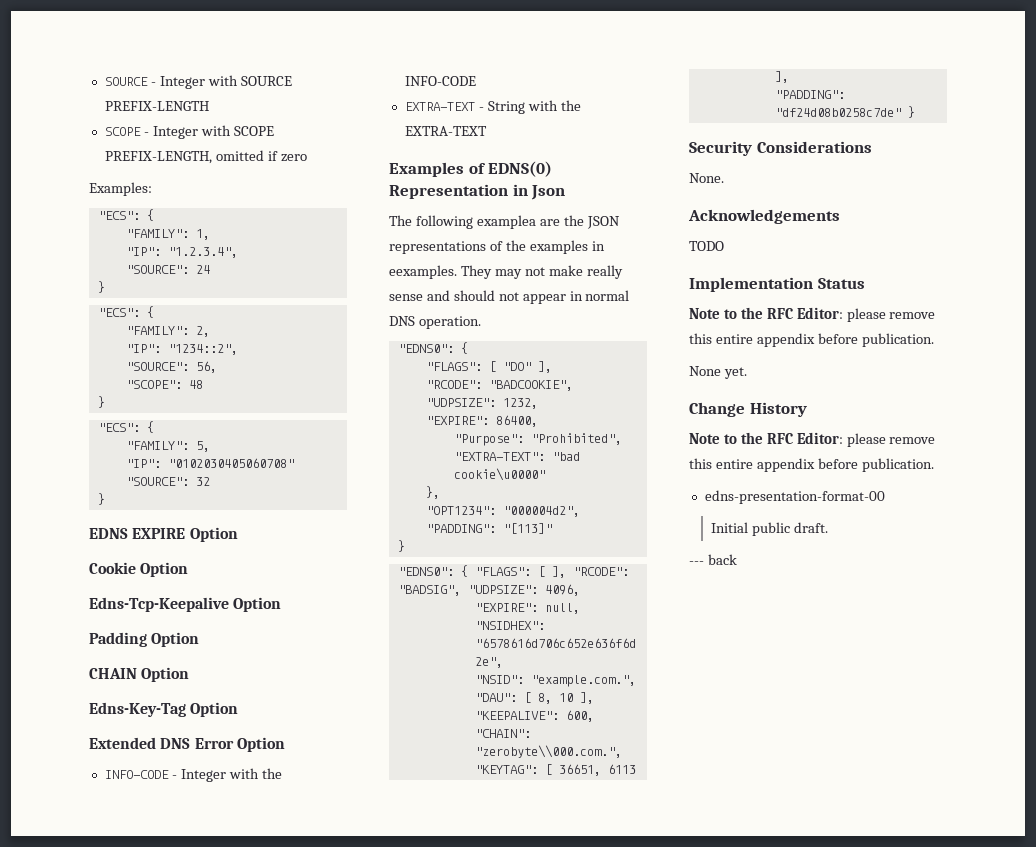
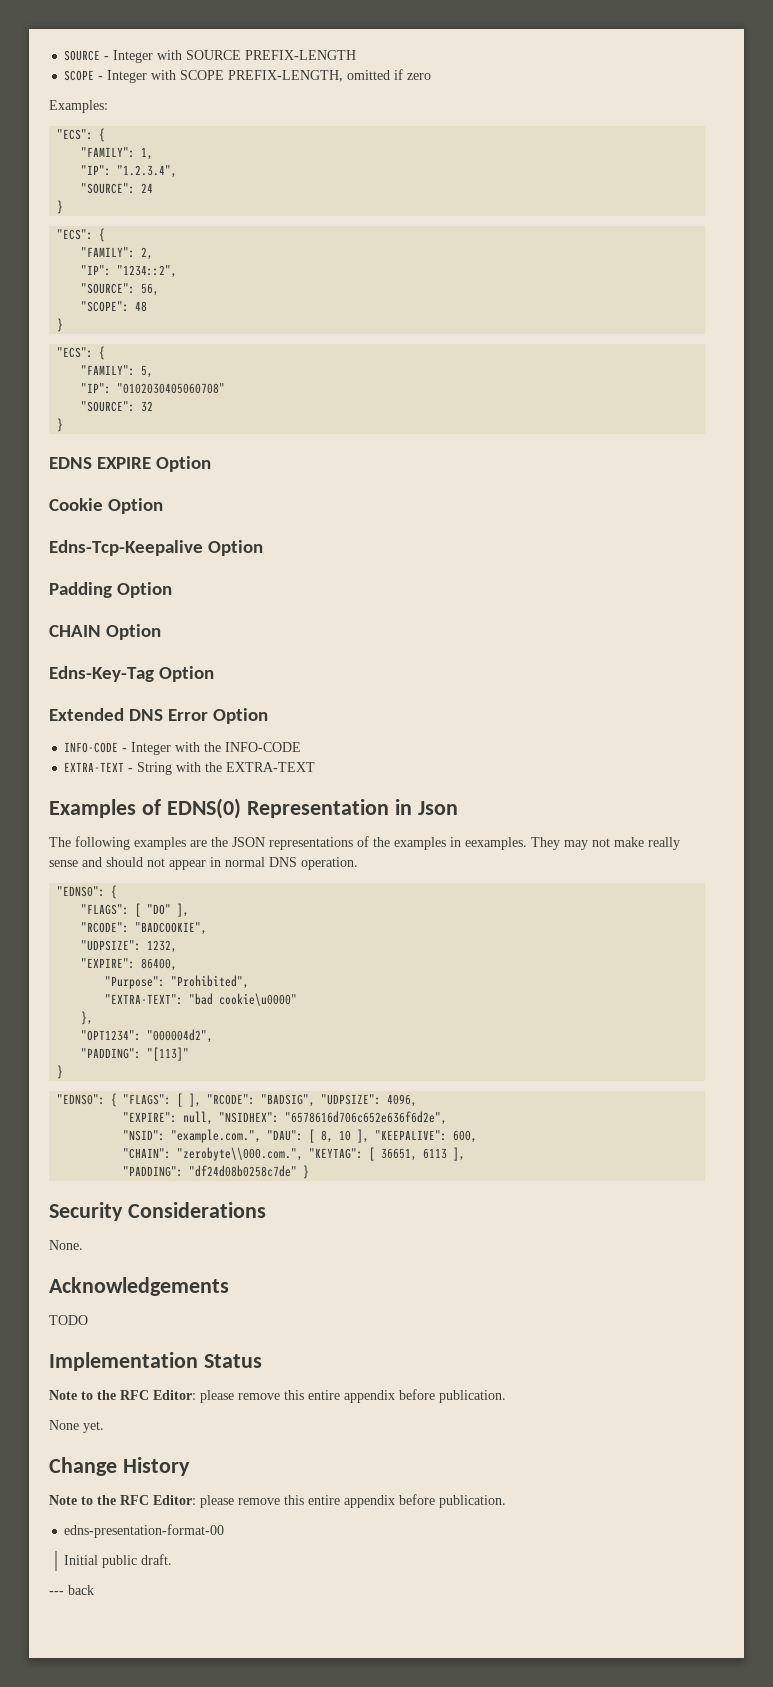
- The following examplea are the JSON representations of the examples in eexamples.
+ The following examples are the JSON representations of the examples in eexamples.

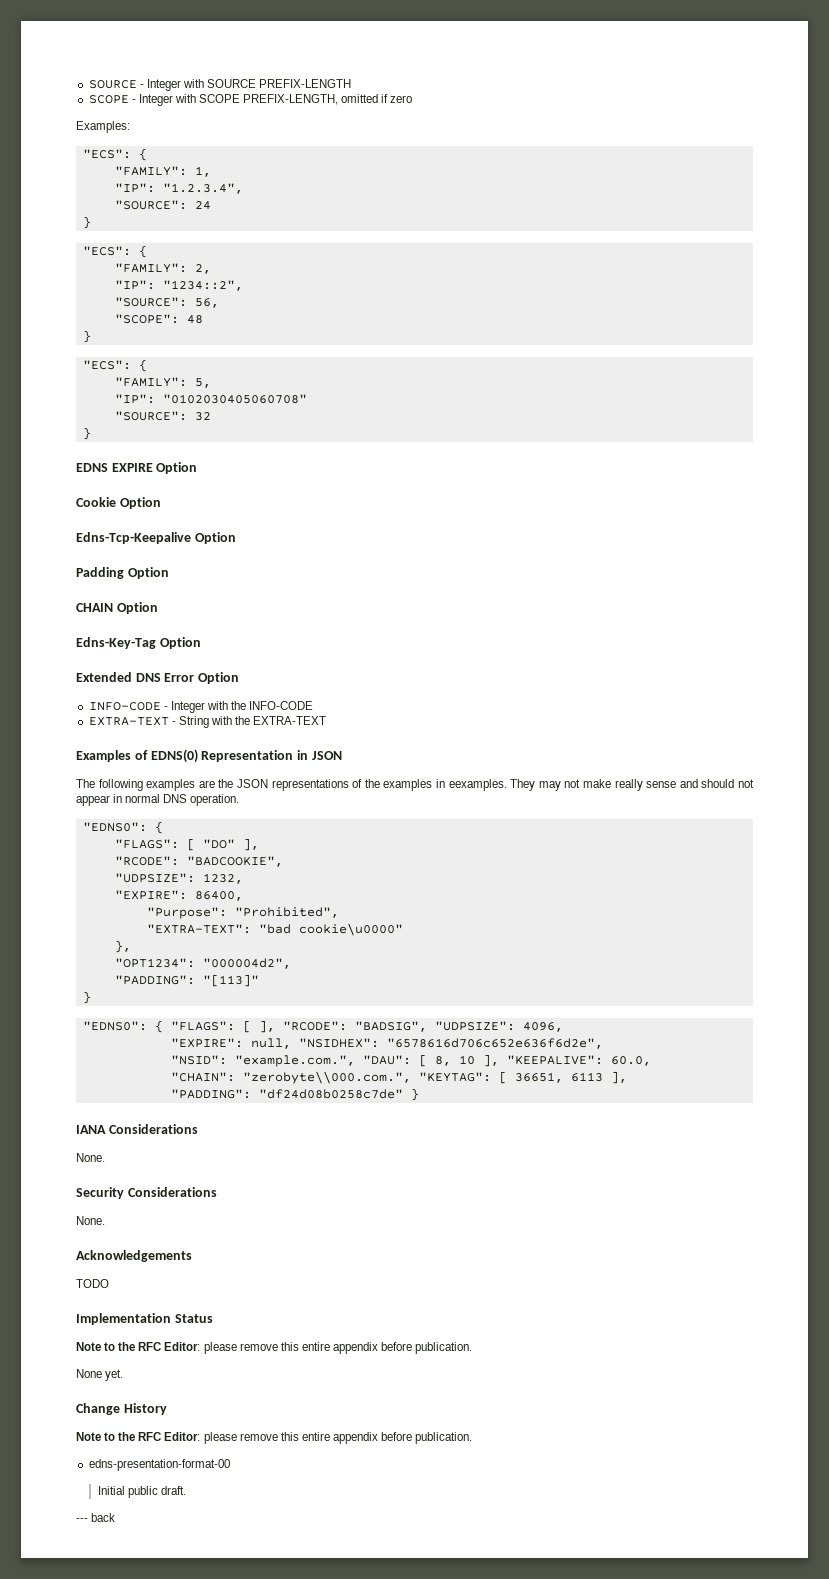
- Examples of EDNS(0) Representation in Json
+ Examples of EDNS(0) Representation in JSON
- "NSID": "example.com.", "DAU": [ 8, 10 ], "KEEPALIVE": 600,
+ "NSID": "example.com.", "DAU": [ 8, 10 ], "KEEPALIVE": 60.0,
+ IANA Considerations
+ None.

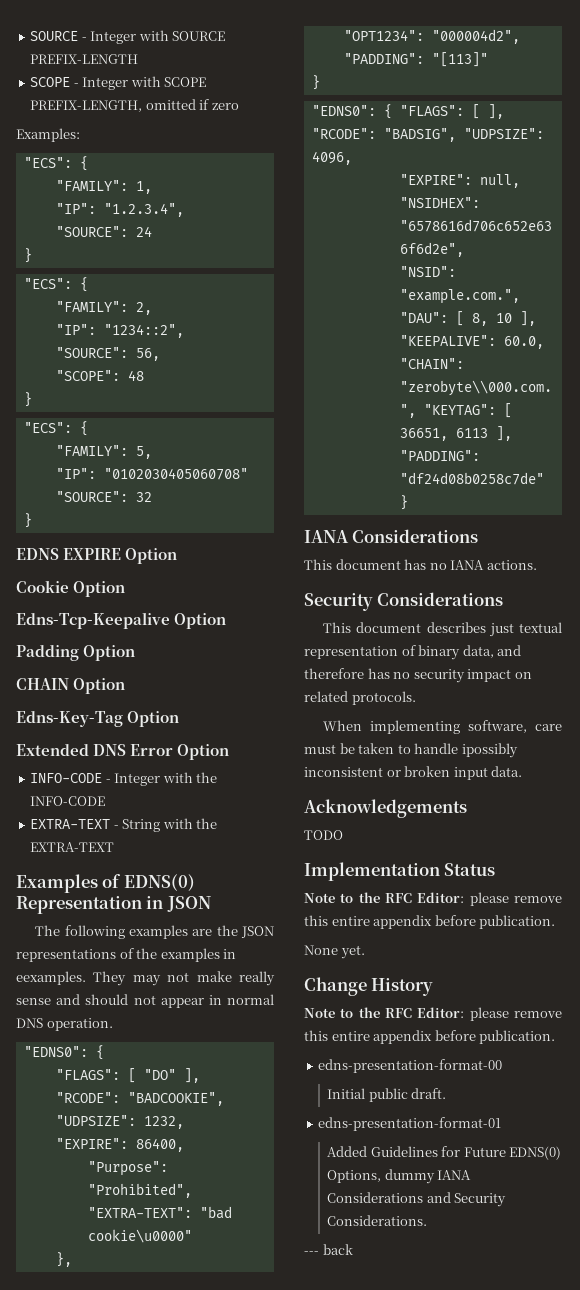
  "PADDING": "df24d08b0258c7de" }
  IANA Considerations
- None.
+ This document has no IANA actions.
  Security Considerations
- None.
+ This document describes just textual representation of binary data, and therefore has no security impact on related protocols.
+ When implementing software, care must be taken to handle ipossibly inconsistent or broken input data.
+ edns-presentation-format-01
+ Added Guidelines for Future EDNS(0) Options, dummy IANA Considerations and Security Considerations.

